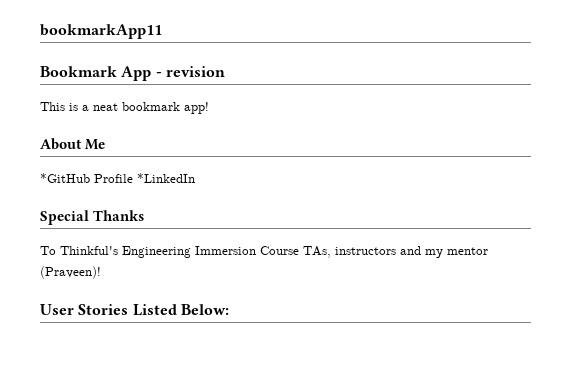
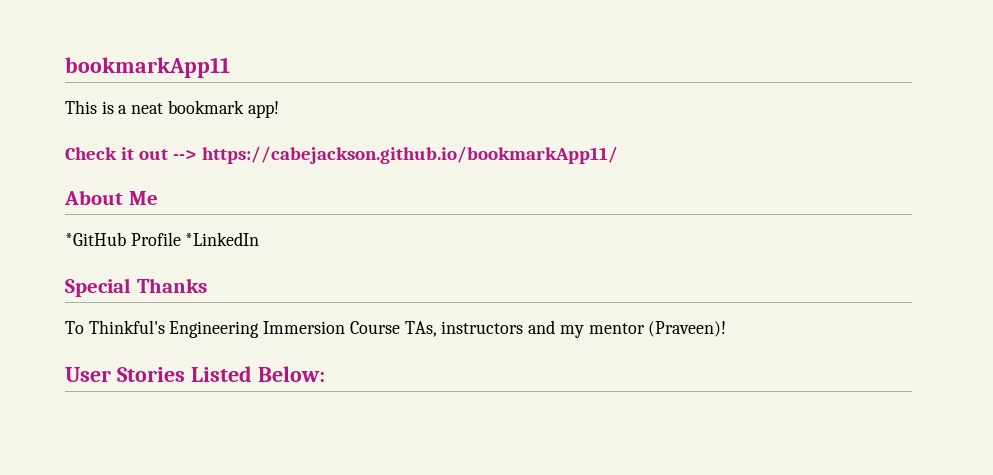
- Bookmark App - revision
+ Check it out --> https://cabejackson.github.io/bookmarkApp11/

